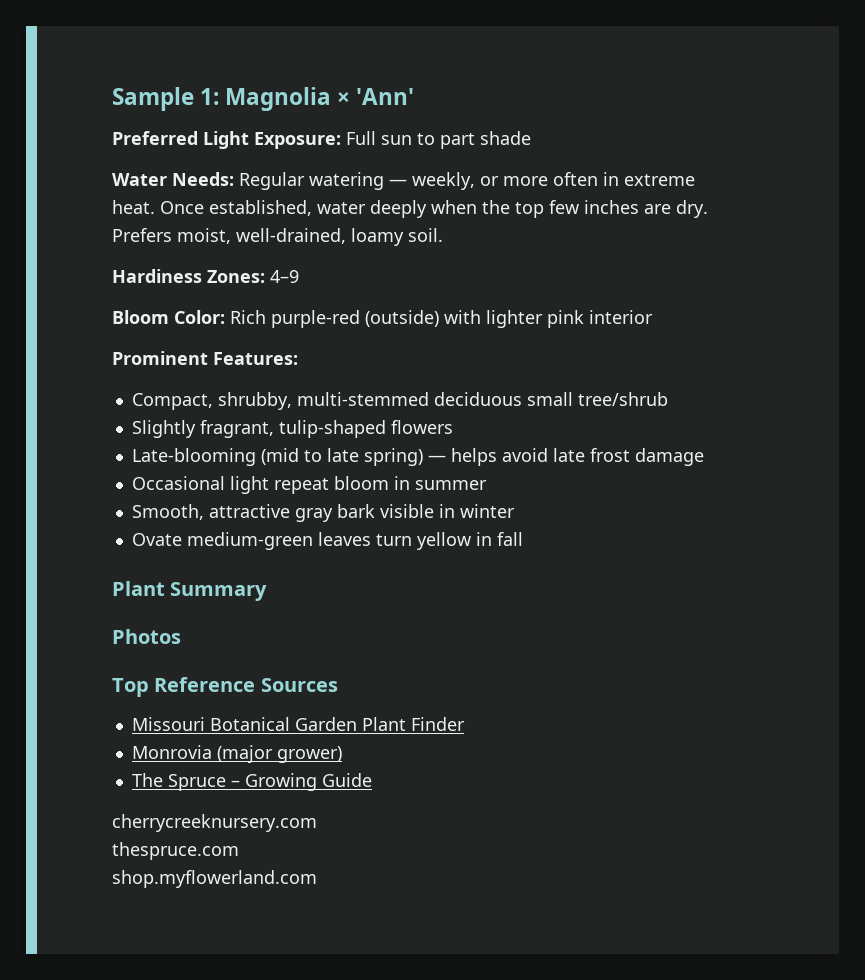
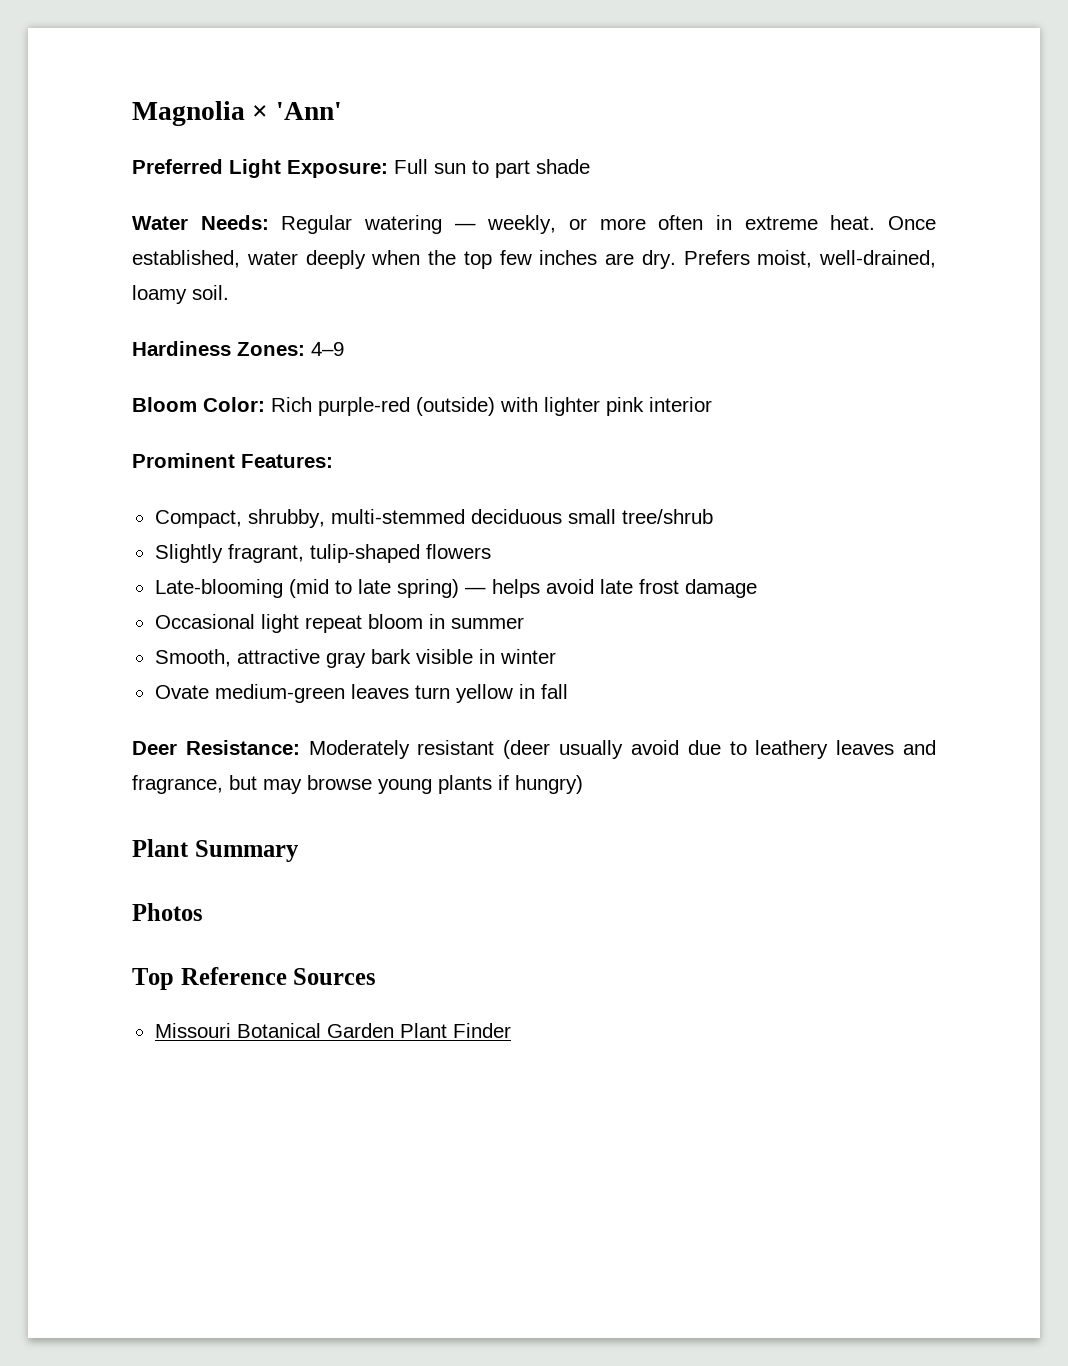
- Sample 1: Magnolia × 'Ann'
+ Magnolia × 'Ann'
+ Deer Resistance: Moderately resistant (deer usually avoid due to leathery leaves and fragrance, but may browse young plants if hungry)
- Monrovia (major grower)
- The Spruce – Growing Guide
- cherrycreeknursery.com
- thespruce.com
- shop.myflowerland.com

